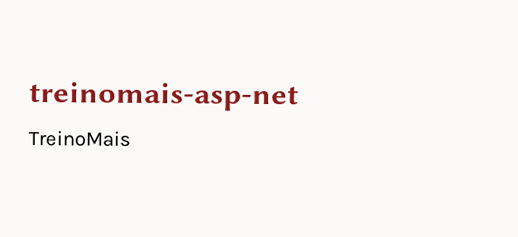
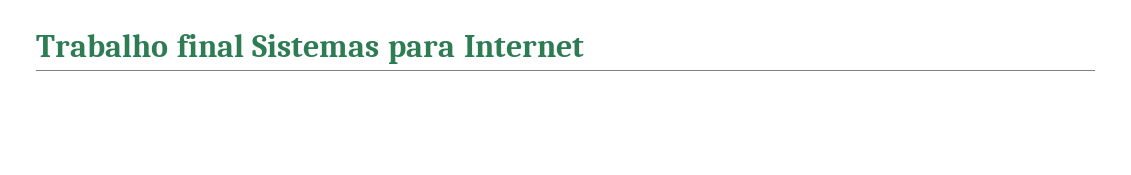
- treinomais-asp-net
- TreinoMais
+ Trabalho final Sistemas para Internet

